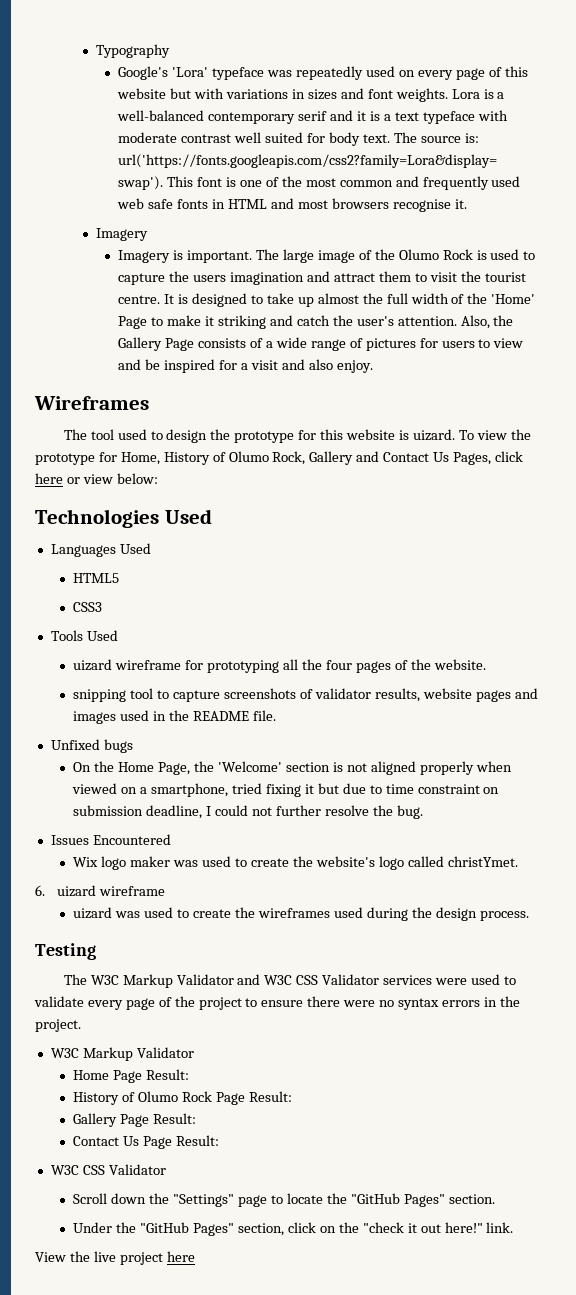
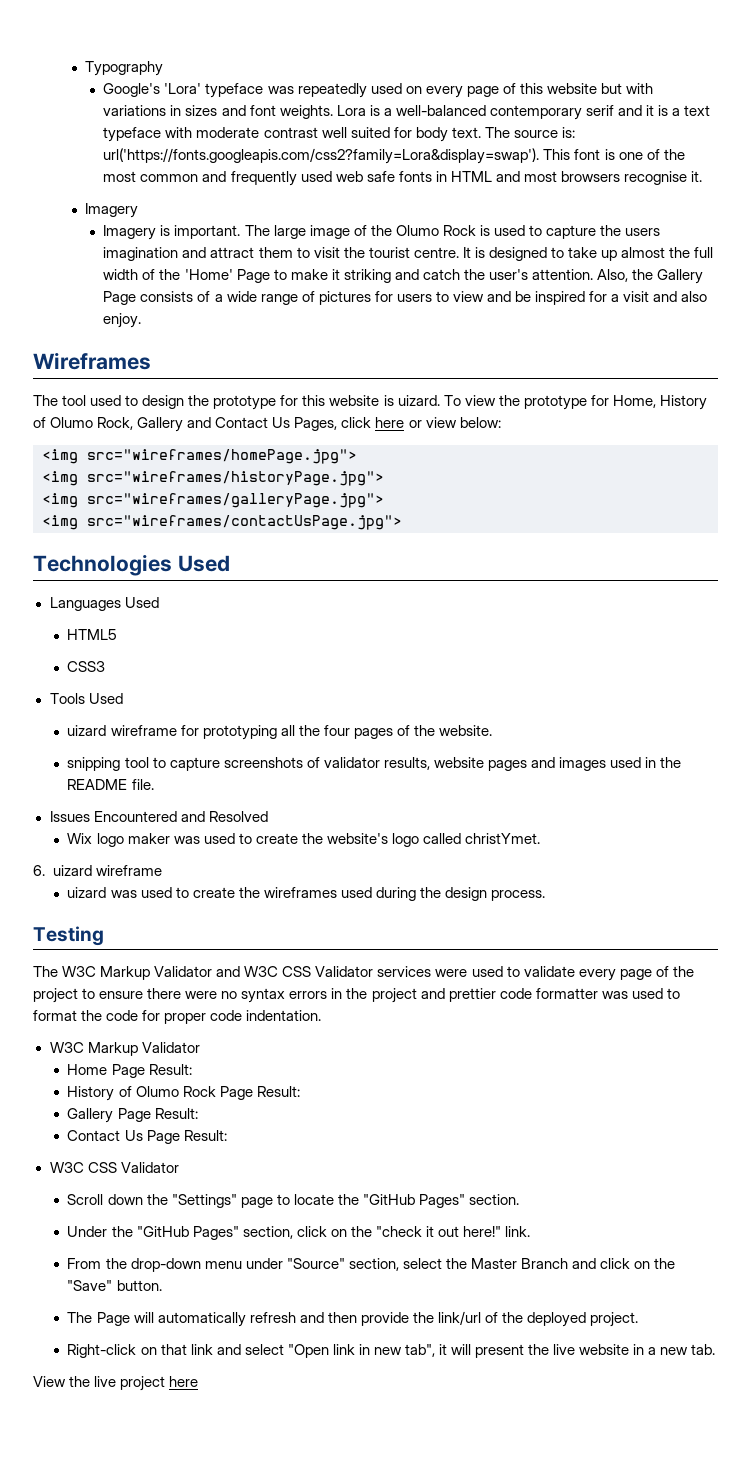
+ <img src="wireframes/homePage.jpg">
+ <img src="wireframes/historyPage.jpg">
+ <img src="wireframes/galleryPage.jpg">
+ <img src="wireframes/contactUsPage.jpg">
- Unfixed bugs
- On the Home Page, the 'Welcome' section is not aligned properly when viewed on a smartphone, tried fixing it but due to time constraint on submission deadline, I could not further resolve the bug.
- Issues Encountered
+ Issues Encountered and Resolved
- The W3C Markup Validator and W3C CSS Validator services were used to validate every page of the project to ensure there were no syntax errors in the project.
+ The W3C Markup Validator and W3C CSS Validator services were used to validate every page of the project to ensure there were no syntax errors in the project and prettier code formatter was used to format the code for proper code indentation.
+ From the drop-down menu under "Source" section, select the Master Branch and click on the "Save" button.
+ The Page will automatically refresh and then provide the link/url of the deployed project.
+ Right-click on that link and select "Open link in new tab", it will present the live website in a new tab.

